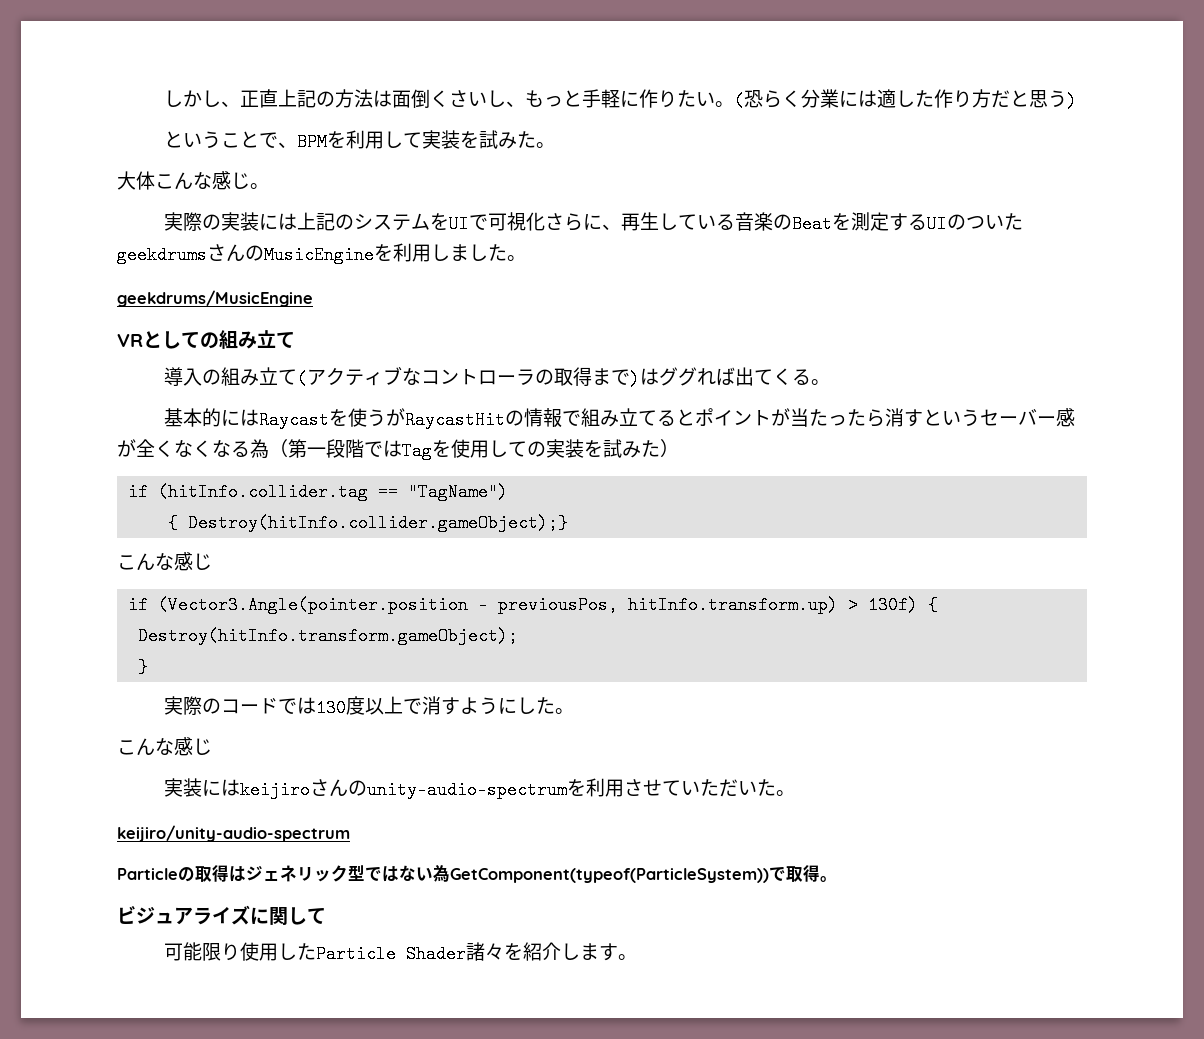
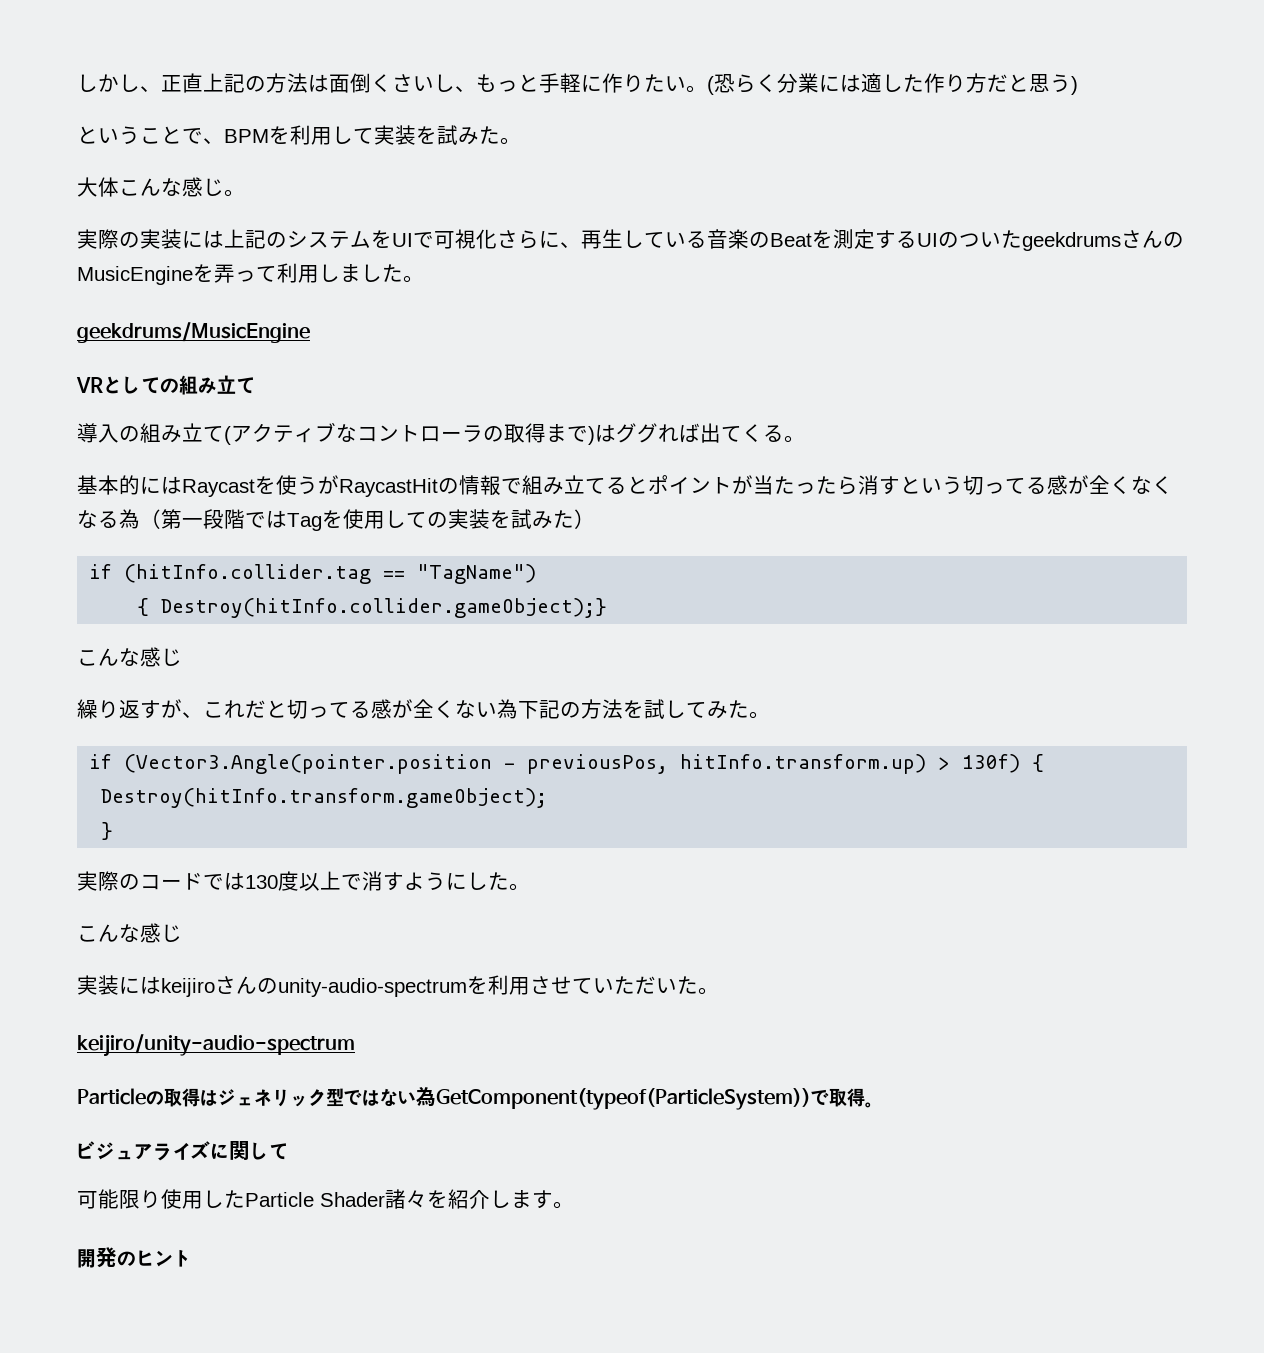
- 実際の実装には上記のシステムをUIで可視化さらに、再生している音楽のBeatを測定するUIのついたgeekdrumsさんのMusicEngineを利用しました。
+ 実際の実装には上記のシステムをUIで可視化さらに、再生している音楽のBeatを測定するUIのついたgeekdrumsさんのMusicEngineを弄って利用しました。
- 基本的にはRaycastを使うがRaycastHitの情報で組み立てるとポイントが当たったら消すというセーバー感が全くなくなる為（第一段階ではTagを使用しての実装を試みた）
+ 基本的にはRaycastを使うがRaycastHitの情報で組み立てるとポイントが当たったら消すという切ってる感が全くなくなる為（第一段階ではTagを使用しての実装を試みた）
+ 繰り返すが、これだと切ってる感が全くない為下記の方法を試してみた。
+ 開発のヒント

